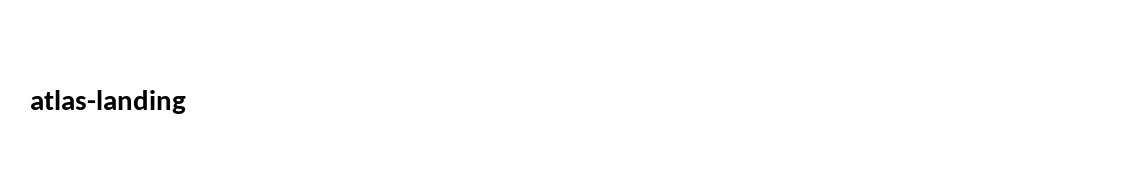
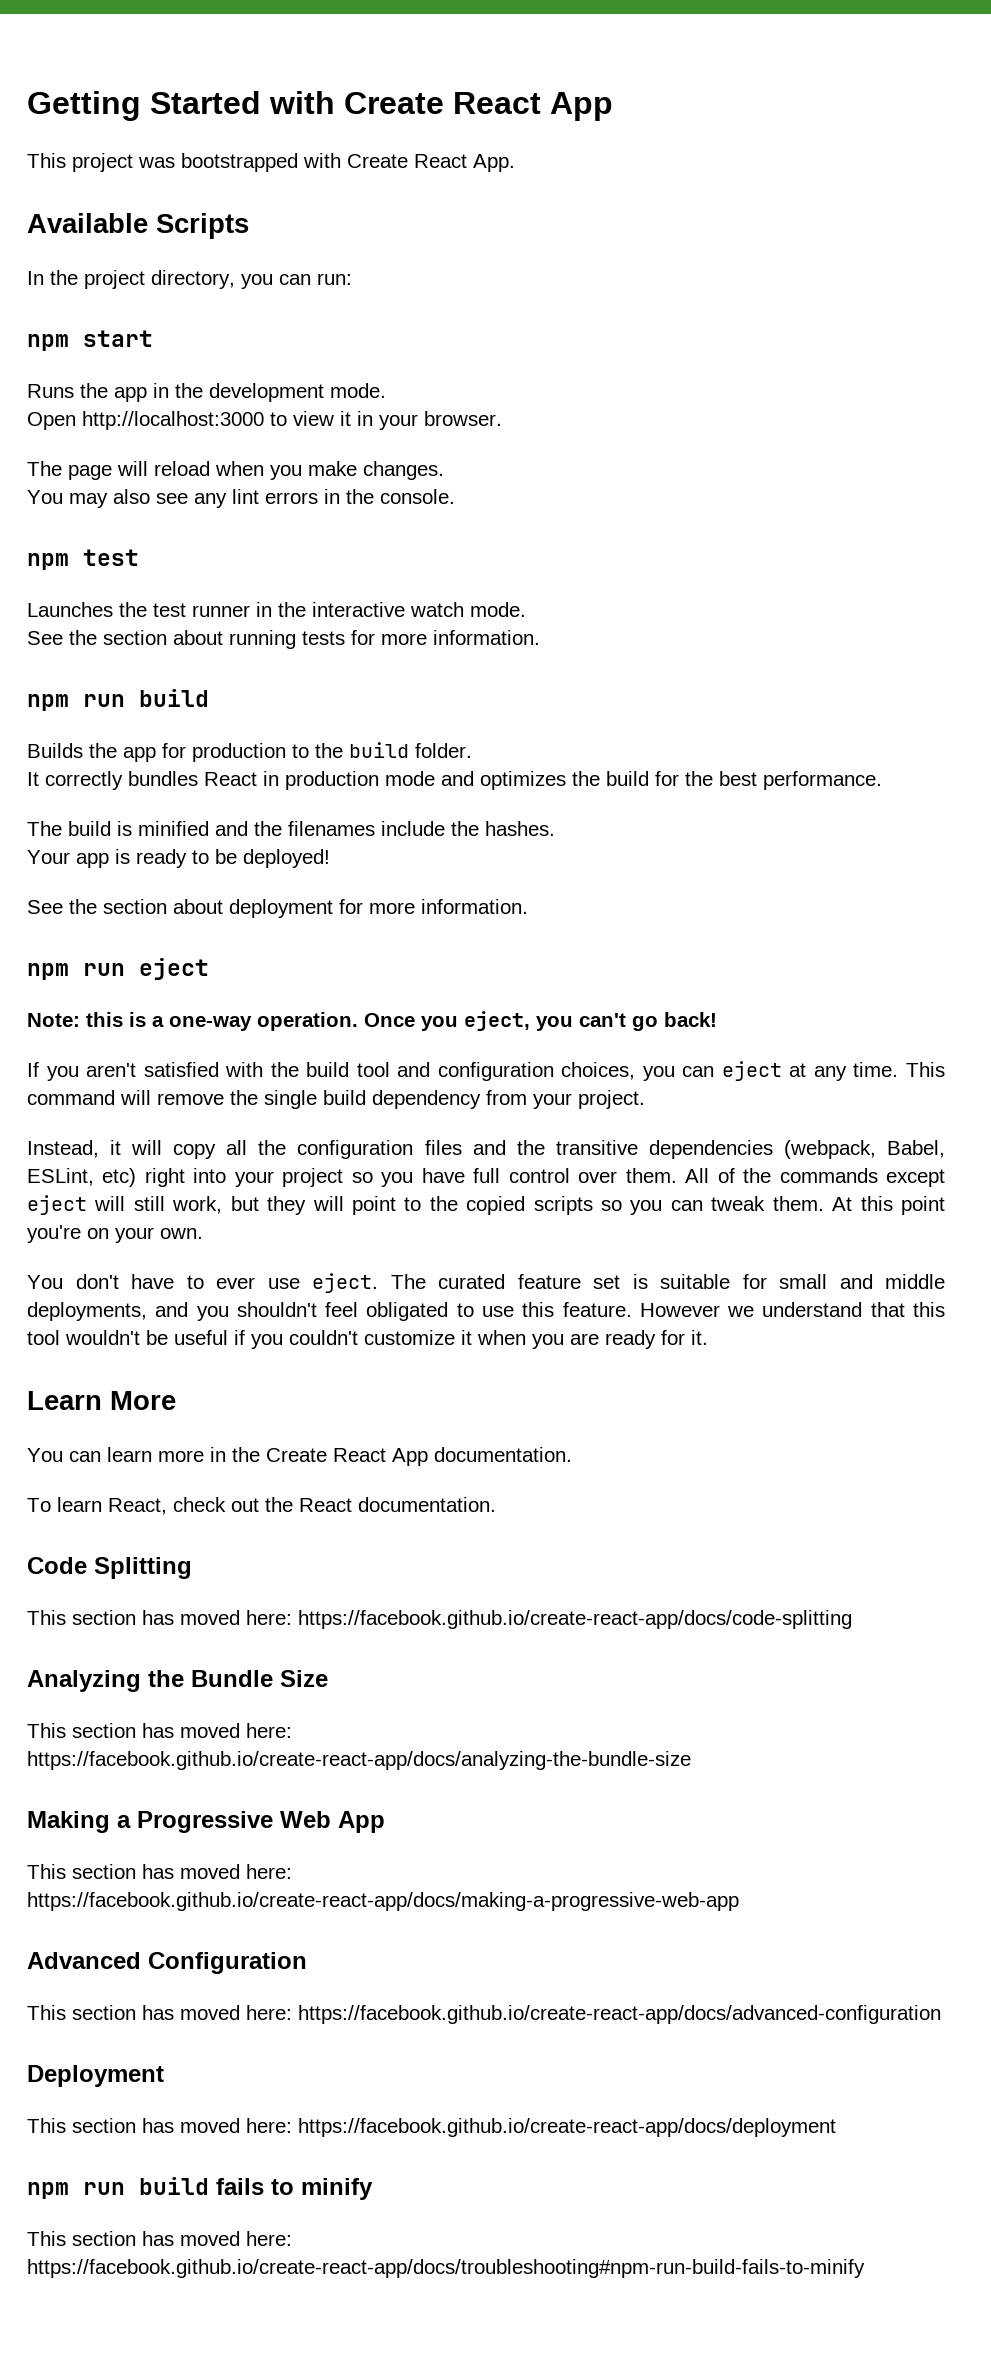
- atlas-landing
+ Getting Started with Create React App
+ This project was bootstrapped with Create React App.
+ Available Scripts
+ In the project directory, you can run:
+ npm start
+ Runs the app in the development mode.
+ Open http://localhost:3000 to view it in your browser.
+ The page will reload when you make changes.
+ You may also see any lint errors in the console.
+ npm test
+ Launches the test runner in the interactive watch mode.
+ See the section about running tests for more information.
+ npm run build
+ Builds the app for production to the build folder.
+ It correctly bundles React in production mode and optimizes the build for the best performance.
+ The build is minified and the filenames include the hashes.
+ Your app is ready to be deployed!
+ See the section about deployment for more information.
+ npm run eject
+ Note: this is a one-way operation. Once you eject, you can't go back!
+ If you aren't satisfied with the build tool and configuration choices, you can eject at any time. This command will remove the single build dependency from your project.
+ Instead, it will copy all the configuration files and the transitive dependencies (webpack, Babel, ESLint, etc) right into your project so you have full control over them. All of the commands except eject will still work, but they will point to the copied scripts so you can tweak them. At this point you're on your own.
+ You don't have to ever use eject. The curated feature set is suitable for small and middle deployments, and you shouldn't feel obligated to use this feature. However we understand that this tool wouldn't be useful if you couldn't customize it when you are ready for it.
+ Learn More
+ You can learn more in the Create React App documentation.
+ To learn React, check out the React documentation.
+ Code Splitting
+ This section has moved here: https://facebook.github.io/create-react-app/docs/code-splitting
+ Analyzing the Bundle Size
+ This section has moved here: https://facebook.github.io/create-react-app/docs/analyzing-the-bundle-size
+ Making a Progressive Web App
+ This section has moved here: https://facebook.github.io/create-react-app/docs/making-a-progressive-web-app
+ Advanced Configuration
+ This section has moved here: https://facebook.github.io/create-react-app/docs/advanced-configuration
+ Deployment
+ This section has moved here: https://facebook.github.io/create-react-app/docs/deployment
+ npm run build fails to minify
+ This section has moved here: https://facebook.github.io/create-react-app/docs/troubleshooting#npm-run-build-fails-to-minify

